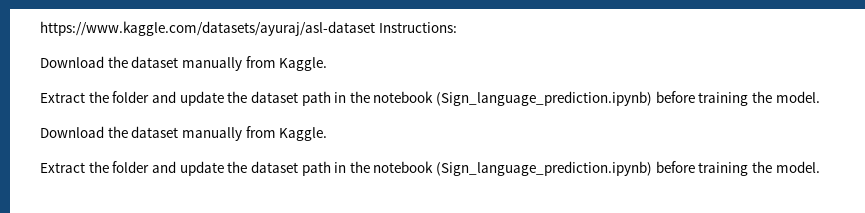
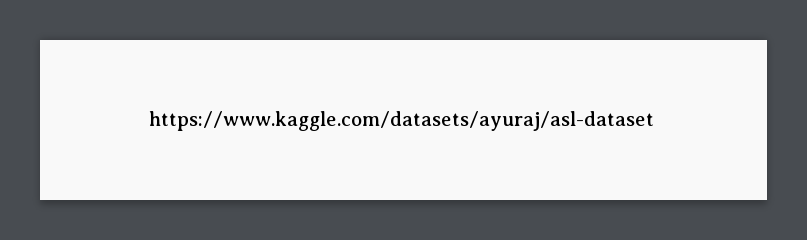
- https://www.kaggle.com/datasets/ayuraj/asl-dataset Instructions:
- Download the dataset manually from Kaggle.
- Extract the folder and update the dataset path in the notebook (Sign_language_prediction.ipynb) before training the model.
- Download the dataset manually from Kaggle.
- Extract the folder and update the dataset path in the notebook (Sign_language_prediction.ipynb) before training the model.
+ https://www.kaggle.com/datasets/ayuraj/asl-dataset

